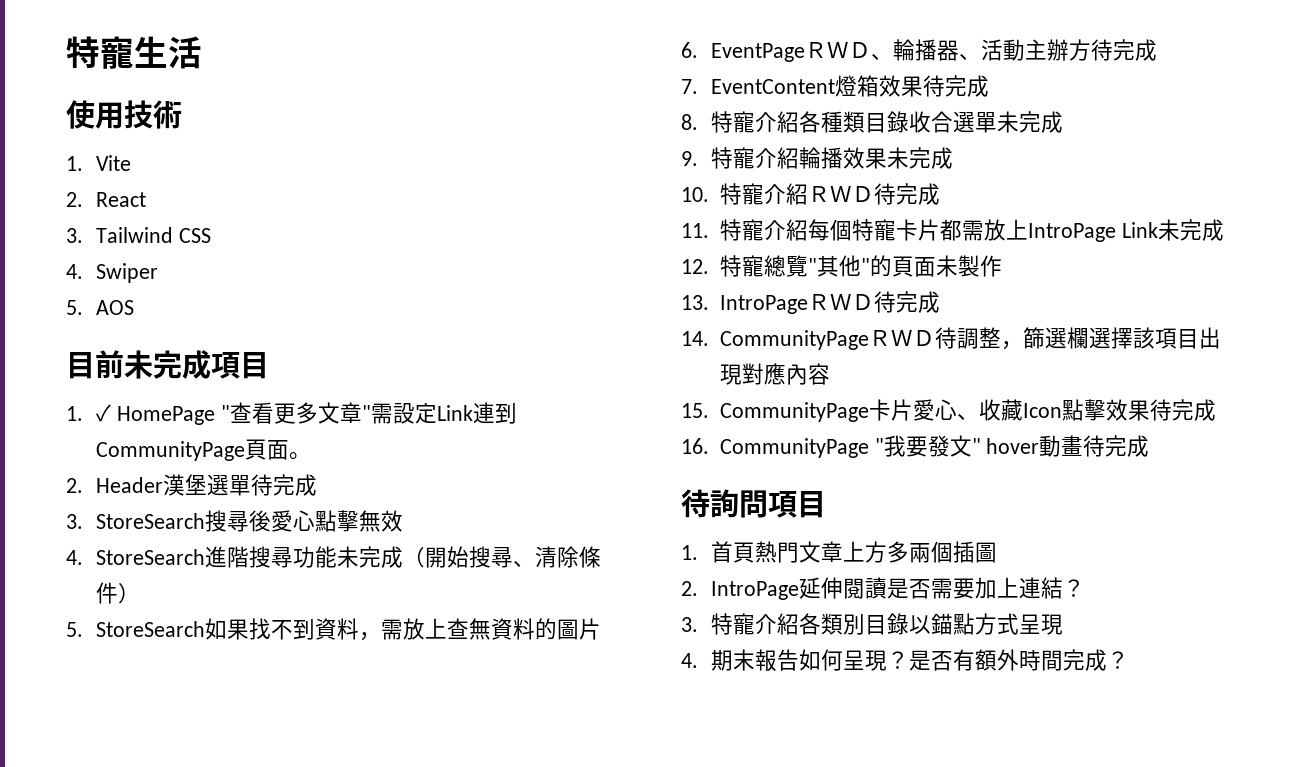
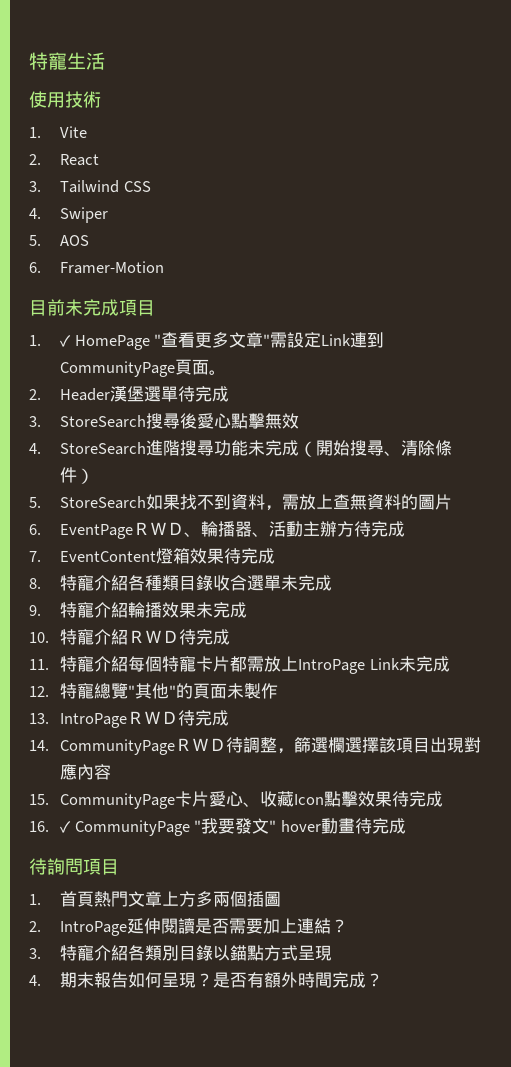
+ 6. Framer-Motion
- 16. CommunityPage "我要發文" hover動畫待完成
+ 16. ✓ CommunityPage "我要發文" hover動畫待完成

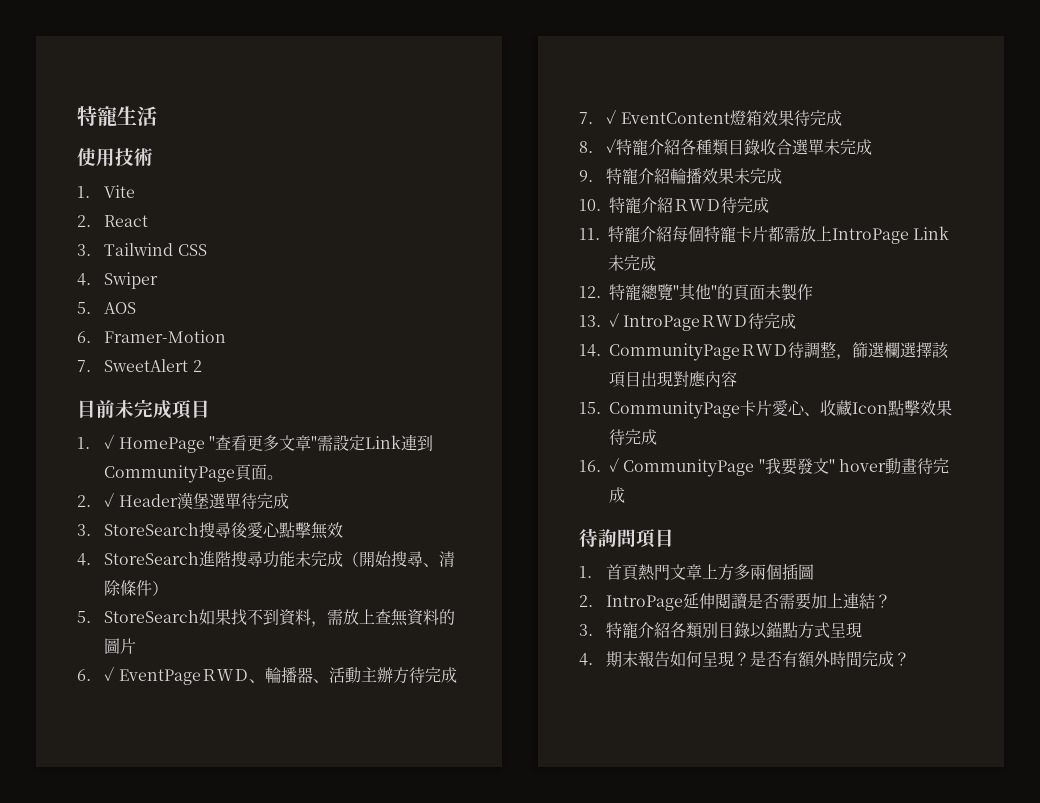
+ 7. SweetAlert 2
- 2. Header漢堡選單待完成
+ 2. ✓ Header漢堡選單待完成
- 6. EventPageＲＷＤ、輪播器、活動主辦方待完成
+ 6. ✓ EventPageＲＷＤ、輪播器、活動主辦方待完成
- 7. EventContent燈箱效果待完成
+ 7. ✓ EventContent燈箱效果待完成
- 8.特寵介紹各種類目錄收合選單未完成
+ 8. ✓特寵介紹各種類目錄收合選單未完成
- 13. IntroPageＲＷＤ待完成
+ 13. ✓ IntroPageＲＷＤ待完成

